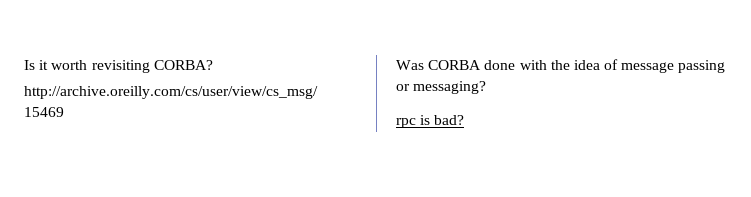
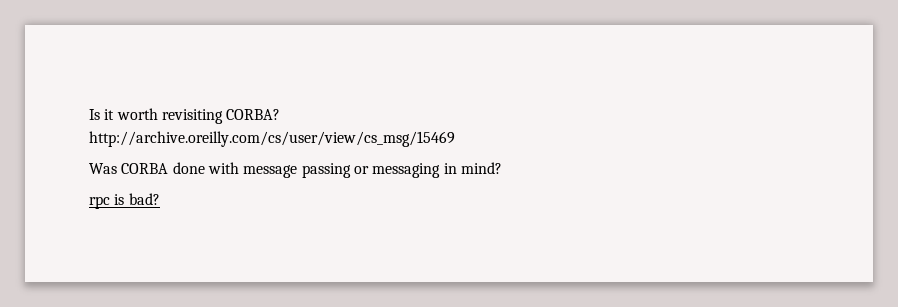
- Was CORBA done with the idea of message passing or messaging?
+ Was CORBA done with message passing or messaging in mind?

